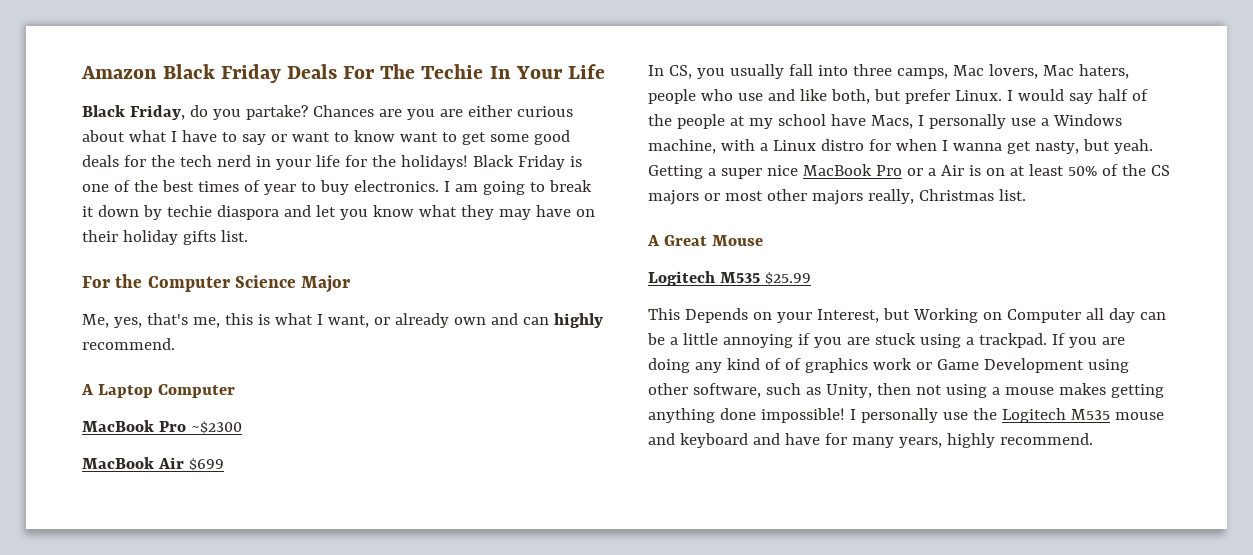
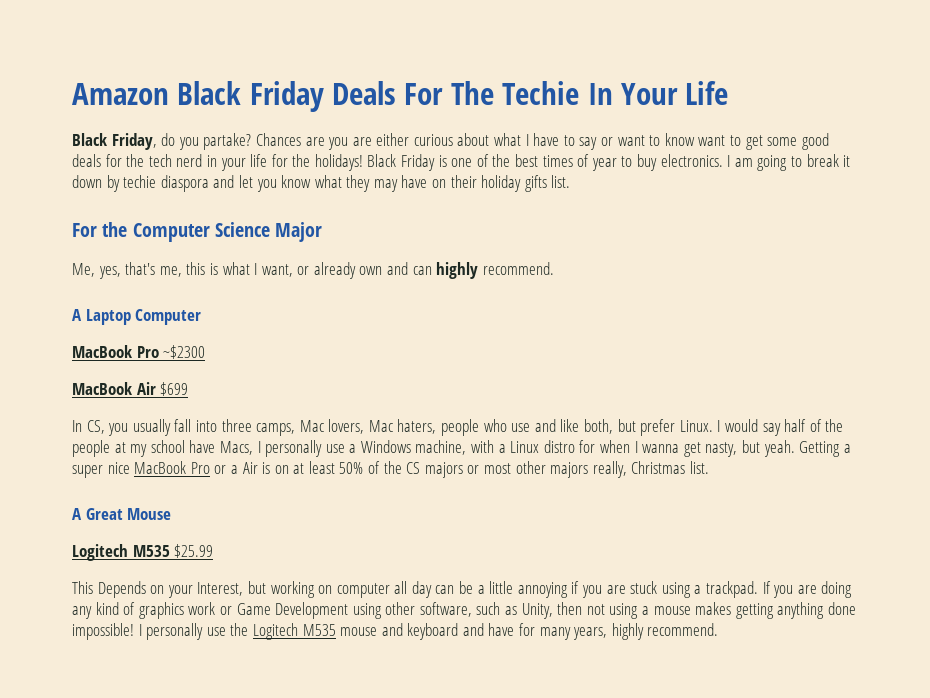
- This Depends on your Interest, but Working on Computer all day can be a little annoying if you are stuck using a trackpad.
+ This Depends on your Interest, but working on computer all day can be a little annoying if you are stuck using a trackpad.
- If you are doing any kind of of graphics work or Game Development using other software, such as Unity, then not using a mouse makes getting anything done impossible!
+ If you are doing any kind of graphics work or Game Development using other software, such as Unity, then not using a mouse makes getting anything done impossible!

